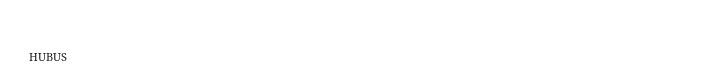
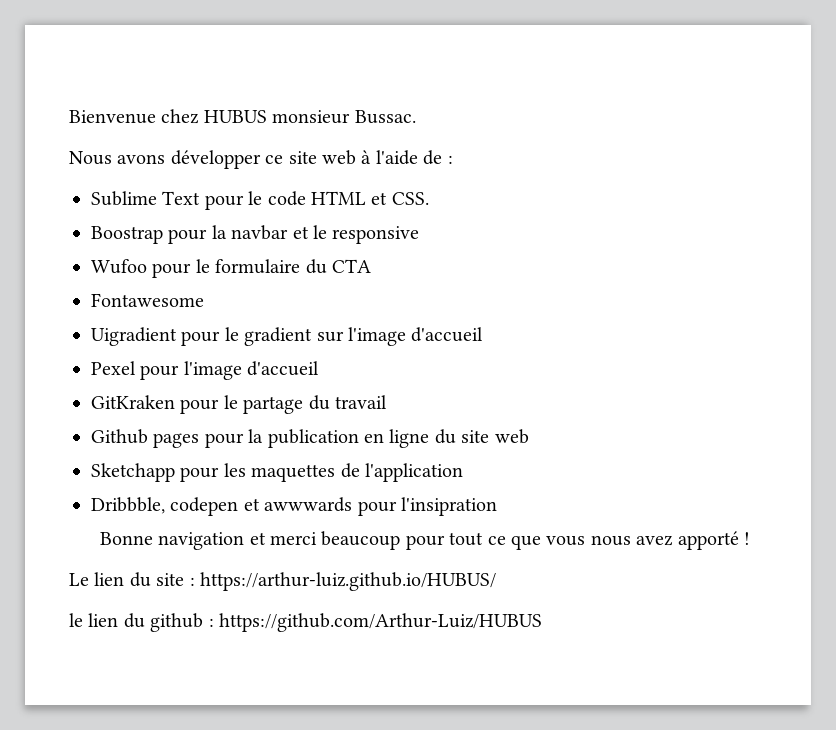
- HUBUS
+ Bienvenue chez HUBUS monsieur Bussac.
+ Nous avons développer ce site web à l'aide de :
+ Sublime Text pour le code HTML et CSS.
+ Boostrap pour la navbar et le responsive
+ Wufoo pour le formulaire du CTA
+ Fontawesome
+ Uigradient pour le gradient sur l'image d'accueil
+ Pexel pour l'image d'accueil
+ GitKraken pour le partage du travail
+ Github pages pour la publication en ligne du site web
+ Sketchapp pour les maquettes de l'application
+ Dribbble, codepen et awwwards pour l'insipration
+ Bonne navigation et merci beaucoup pour tout ce que vous nous avez apporté !
+ Le lien du site : https://arthur-luiz.github.io/HUBUS/
+ le lien du github : https://github.com/Arthur-Luiz/HUBUS

